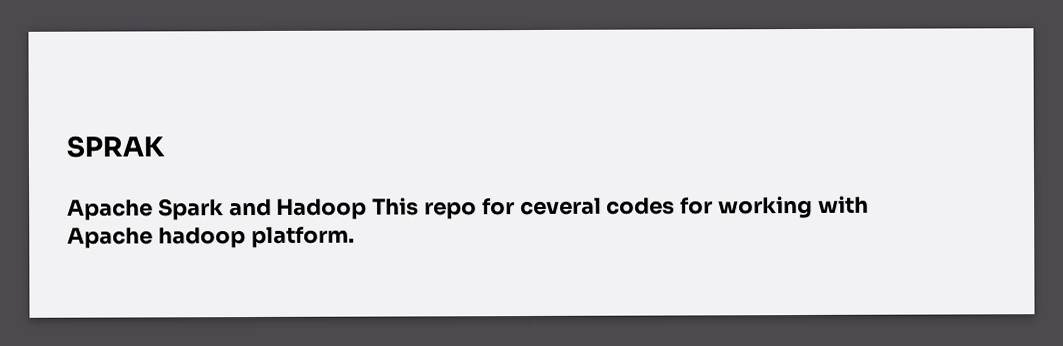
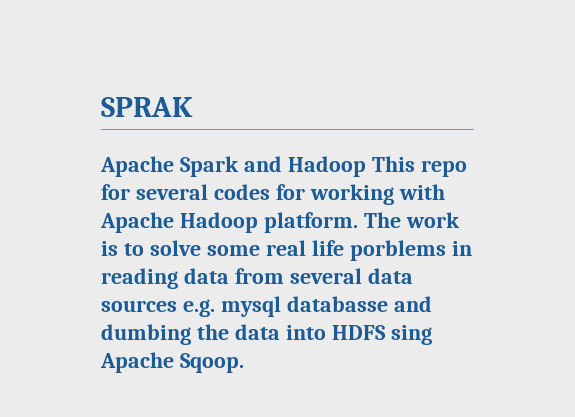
- Apache Spark and Hadoop This repo for ceveral codes for working with Apache hadoop platform.
+ Apache Spark and Hadoop This repo for several codes for working with Apache Hadoop platform. The work is to solve some real life porblems in reading data from several data sources e.g. mysql databasse and dumbing the data into HDFS sing Apache Sqoop.

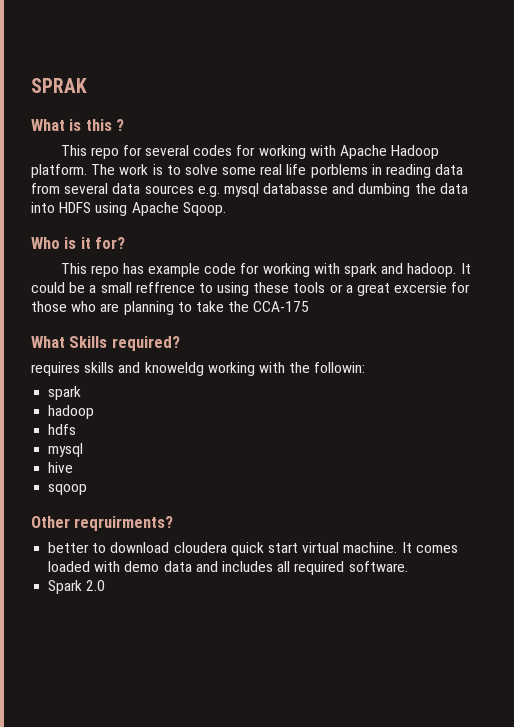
- Apache Spark and Hadoop This repo for several codes for working with Apache Hadoop platform.
+ What is this ?
+ This repo for several codes for working with Apache Hadoop platform.
- The work is to solve some real life porblems in reading data from several data sources e.g. mysql databasse and dumbing the data into HDFS sing Apache Sqoop.
+ The work is to solve some real life porblems in reading data from several data sources e.g. mysql databasse and dumbing the data into HDFS using Apache Sqoop.
+ Who is it for?
+ This repo has example code for working with spark and hadoop. It could be a small reffrence to using these tools or a great excersie for those who are planning to take the CCA-175
+ What Skills required?
+ requires skills and knoweldg working with the followin:
+ spark
+ hadoop
+ hdfs
+ mysql
+ hive
+ sqoop
+ Other reqruirments?
+ better to download cloudera quick start virtual machine. It comes loaded with demo data and includes all required software.
+ Spark 2.0

